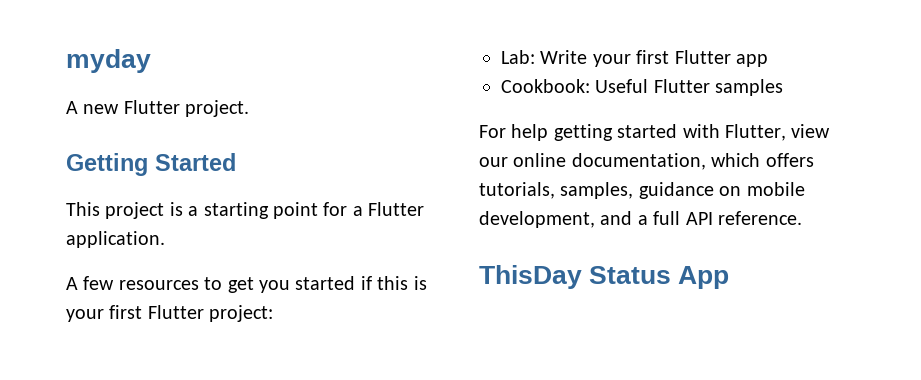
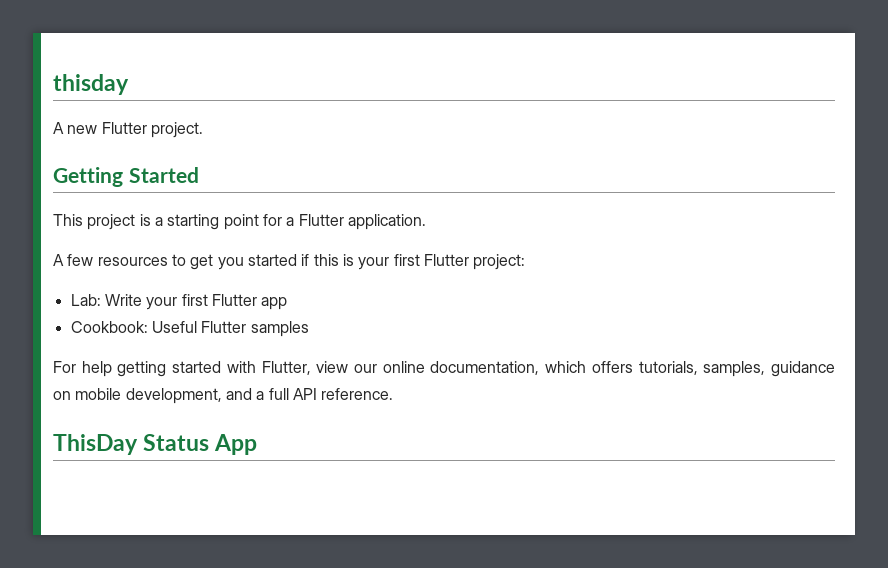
- myday
+ thisday

